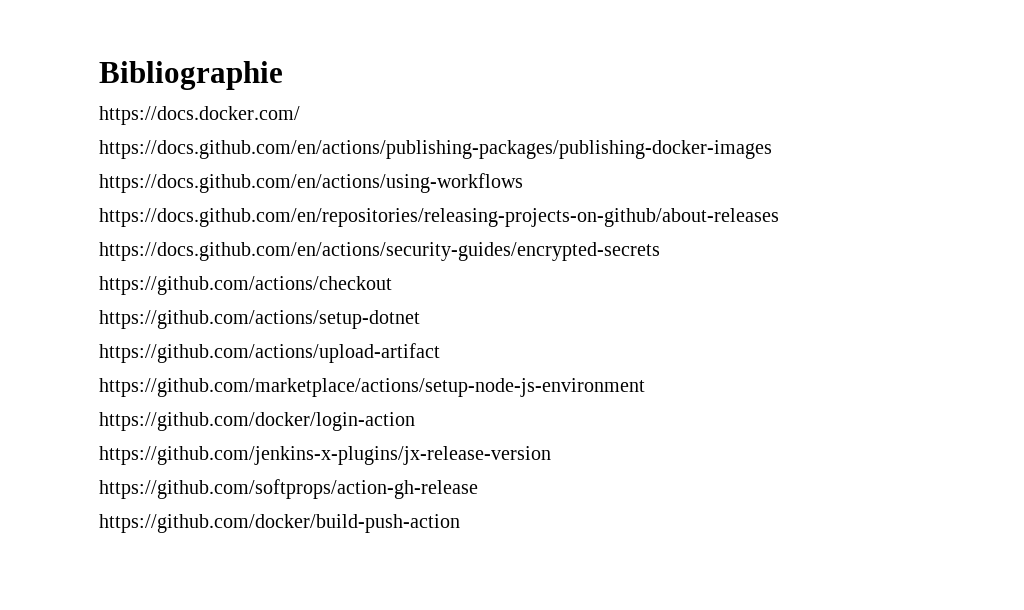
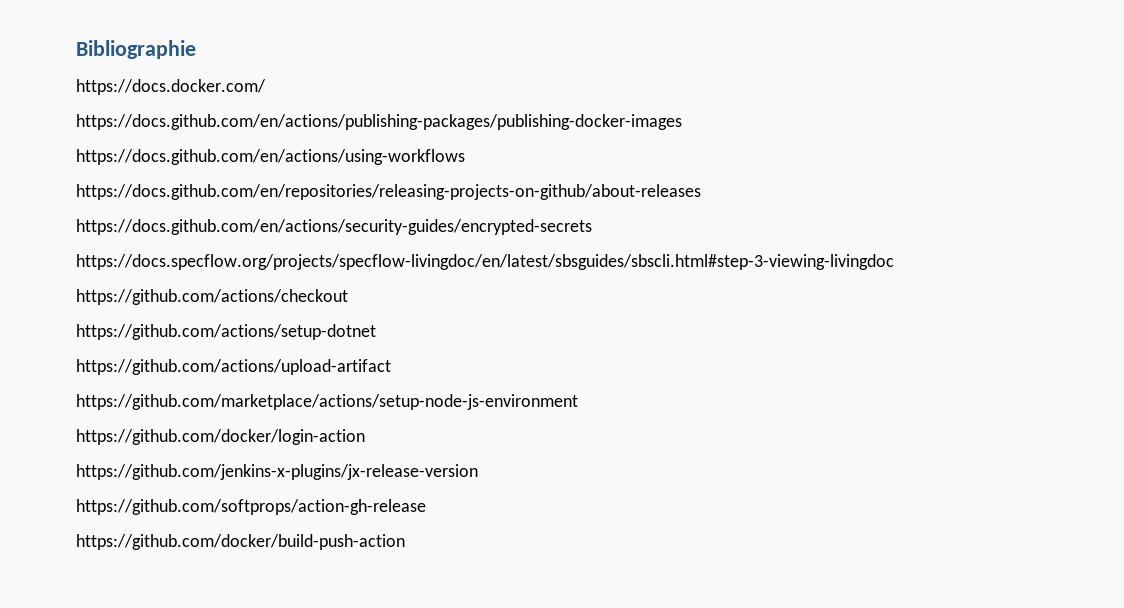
+ https://docs.specflow.org/projects/specflow-livingdoc/en/latest/sbsguides/sbscli.html#step-3-viewing-livingdoc

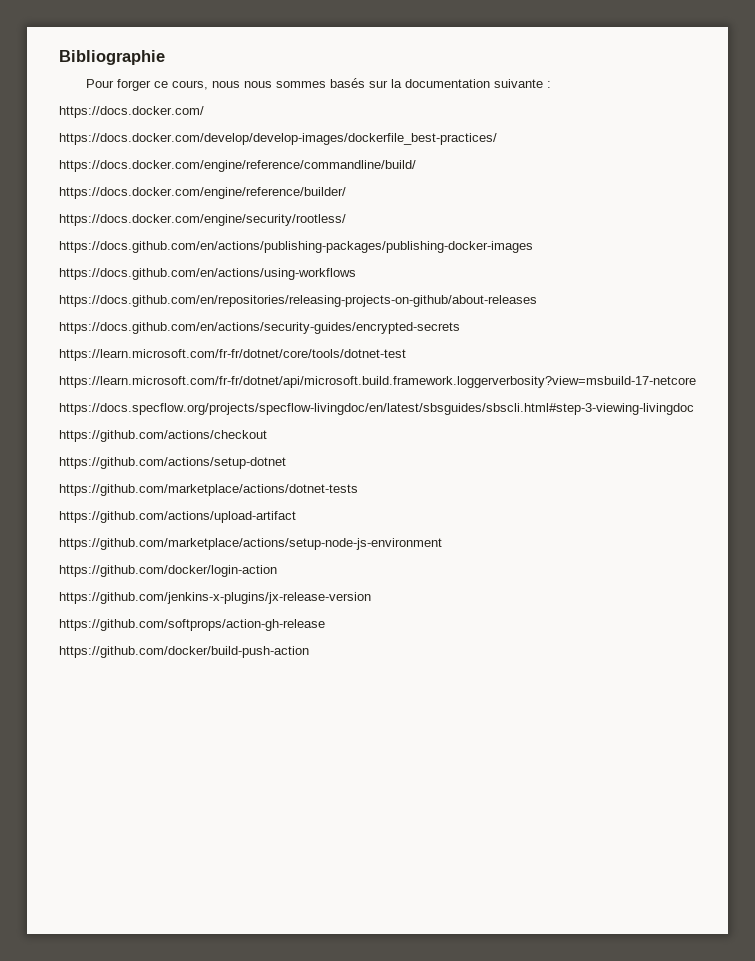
+ Pour forger ce cours, nous nous sommes basés sur la documentation suivante :
  https://docs.docker.com/
+ https://docs.docker.com/develop/develop-images/dockerfile_best-practices/
+ https://docs.docker.com/engine/reference/commandline/build/
+ https://docs.docker.com/engine/reference/builder/
+ https://docs.docker.com/engine/security/rootless/
+ https://learn.microsoft.com/fr-fr/dotnet/core/tools/dotnet-test
+ https://learn.microsoft.com/fr-fr/dotnet/api/microsoft.build.framework.loggerverbosity?view=msbuild-17-netcore
+ https://github.com/marketplace/actions/dotnet-tests

